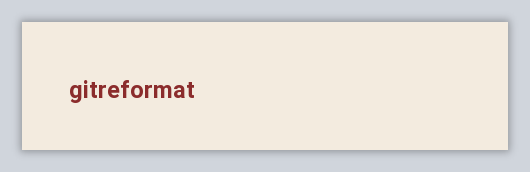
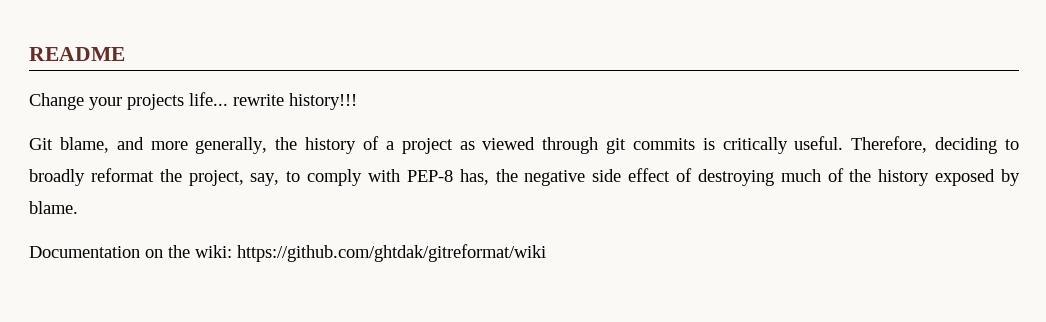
- gitreformat
+ README
+ Change your projects life... rewrite history!!!
+ Git blame, and more generally, the history of a project as viewed through git commits is critically useful. Therefore, deciding to broadly reformat the project, say, to comply with PEP-8 has, the negative side effect of destroying much of the history exposed by blame.
+ Documentation on the wiki: https://github.com/ghtdak/gitreformat/wiki

